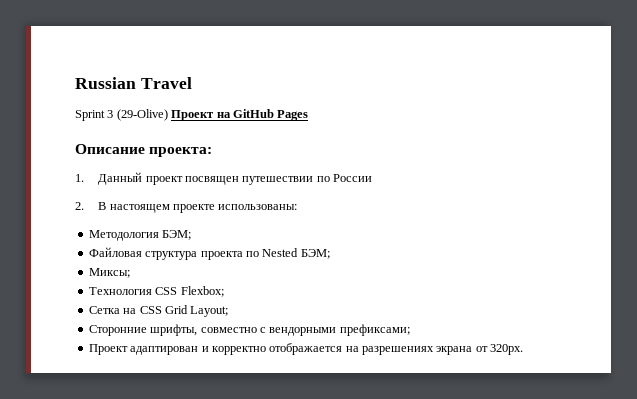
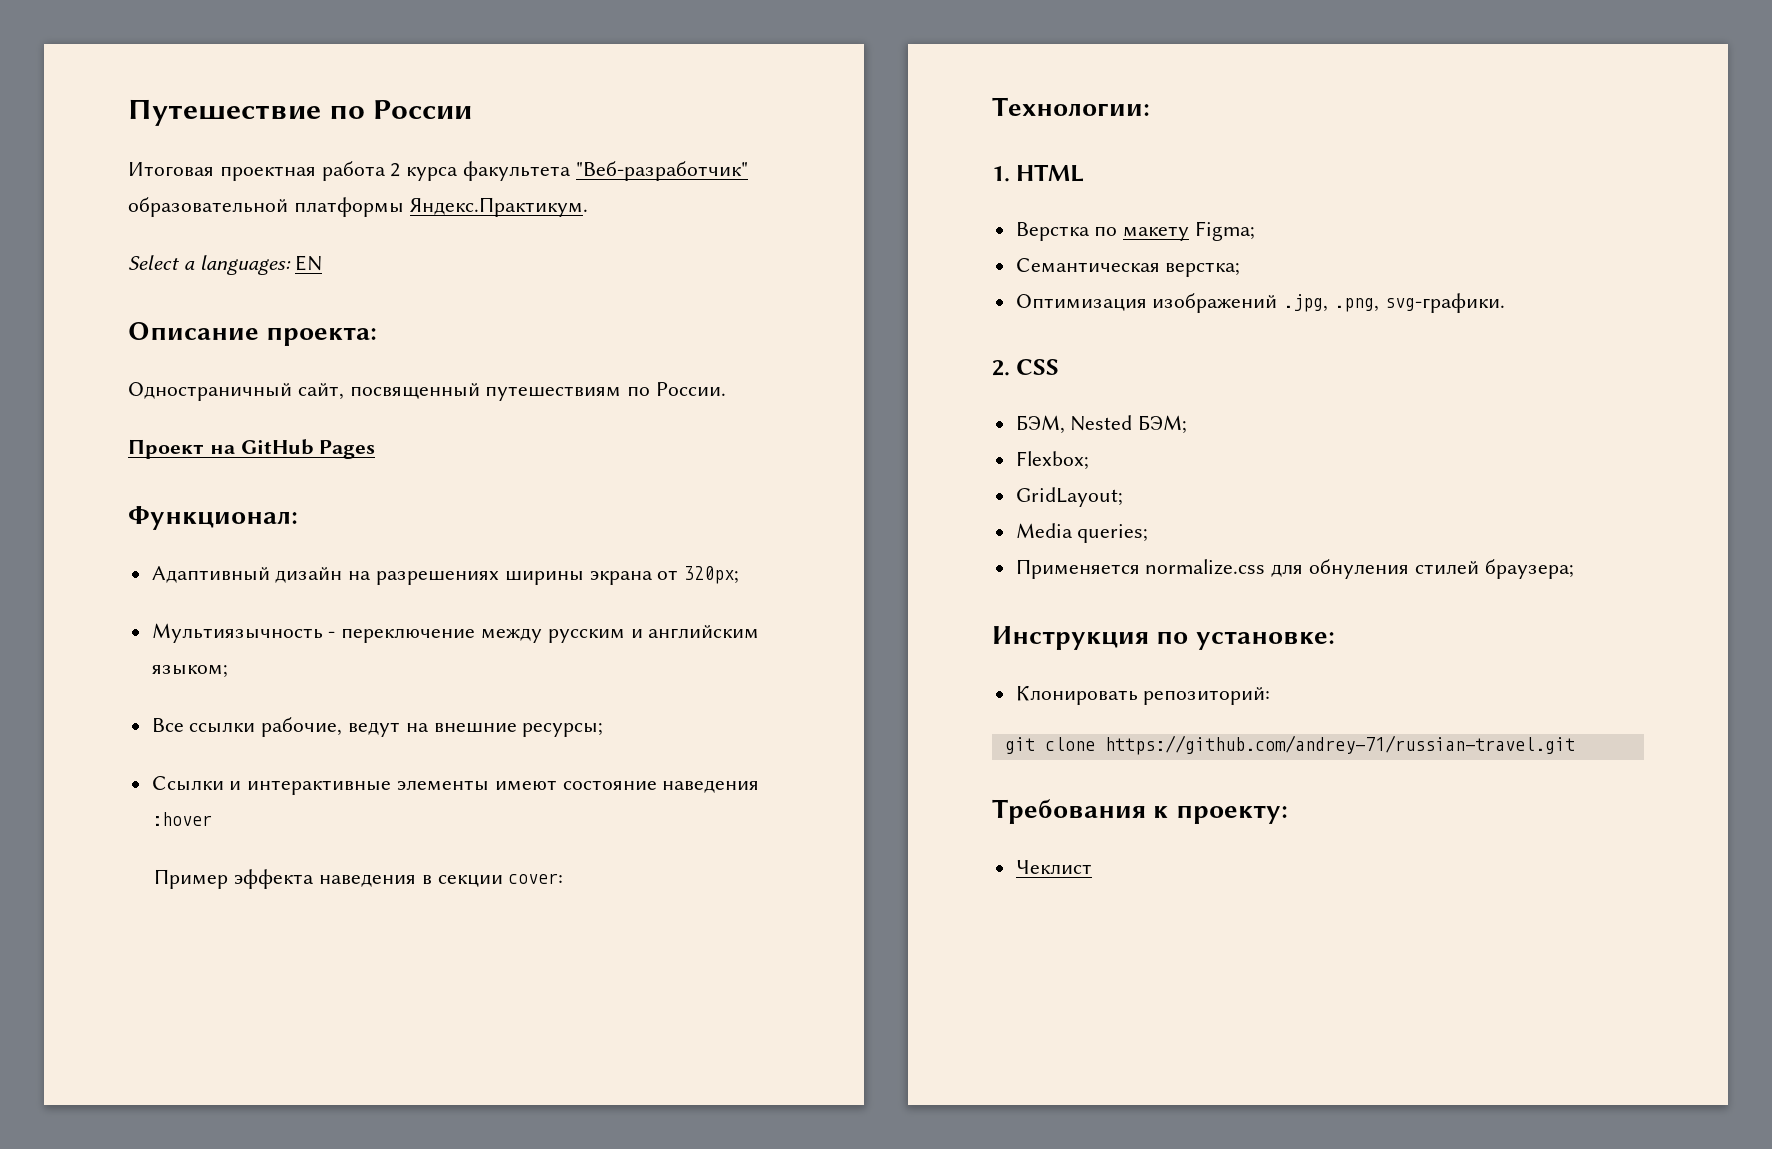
- Russian Travel
- Sprint 3 (29-Olive) Проект на GitHub Pages
+ Путешествие по России
+ Итоговая проектная работа 2 курса факультета "Веб-разработчик" образовательной платформы Яндекс.Практикум.
+ Select a languages: EN
  Описание проекта:
- 1. Данный проект посвящен путешествии по России
- 2. В настоящем проекте использованы:
- Методология БЭМ;
- Файловая структура проекта по Nested БЭМ;
- Миксы;
- Технология CSS Flexbox;
- Сетка на CSS Grid Layout;
- Сторонние шрифты, совместно с вендорными префиксами;
- Проект адаптирован и корректно отображается на разрешениях экрана от 320px.
+ Одностраничный сайт, посвященный путешествиям по России.
+ Проект на GitHub Pages
+ Функционал:
+ Адаптивный дизайн на разрешениях ширины экрана от 320px;
+ Мультиязычность - переключение между русским и английским языком;
+ Все ссылки рабочие, ведут на внешние ресурсы;
+ Ссылки и интерактивные элементы имеют состояние наведения :hover
+ Пример эффекта наведения в секции cover:
+ Технологии:
+ 1. HTML
+ Верстка по макету Figma;
+ Семантическая верстка;
+ Оптимизация изображений .jpg, .png, svg-графики.
+ 2. CSS
+ БЭМ, Nested БЭМ;
+ Flexbox;
+ GridLayout;
+ Media queries;
+ Применяется normalize.css для обнуления стилей браузера;
+ Инструкция по установке:
+ Клонировать репозиторий:
+ git clone https://github.com/andrey-71/russian-travel.git
+ Требования к проекту:
+ Чеклист

